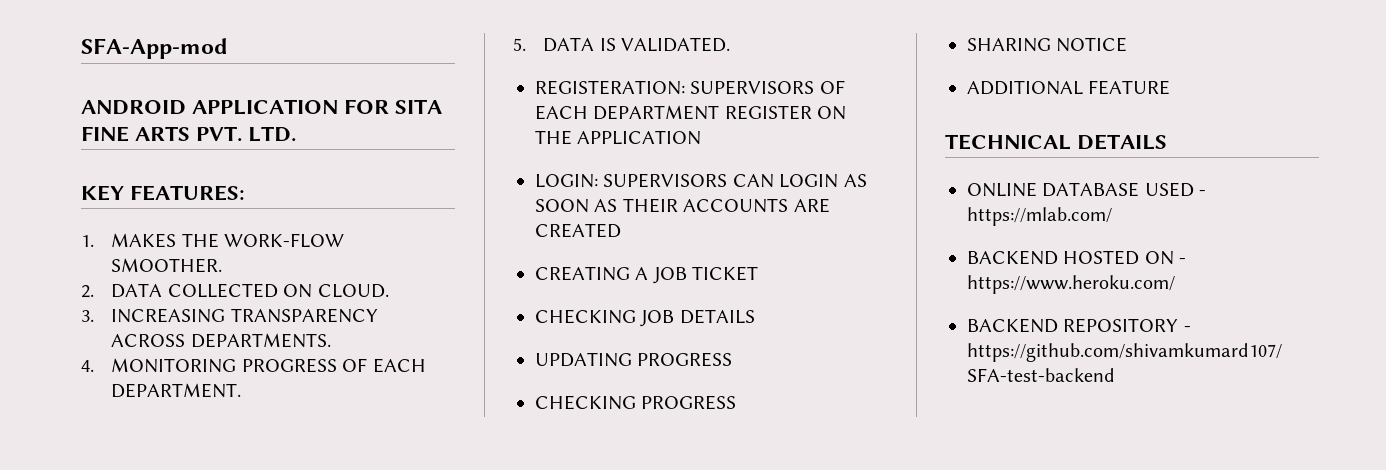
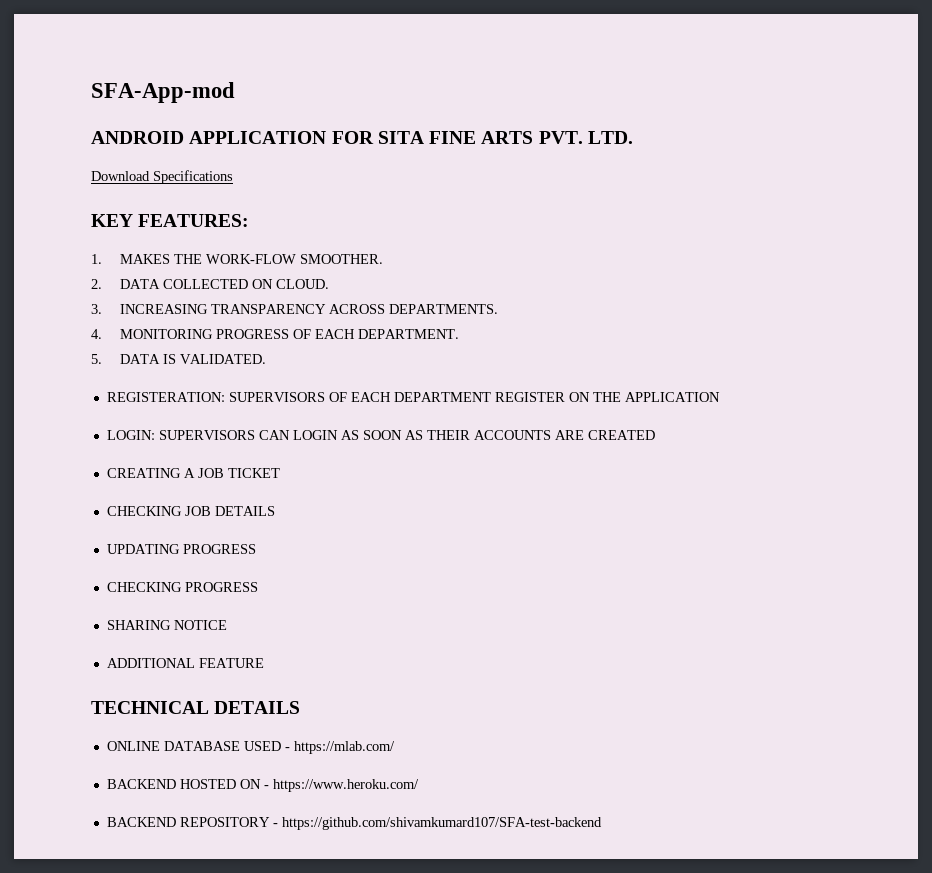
+ Download Specifications

